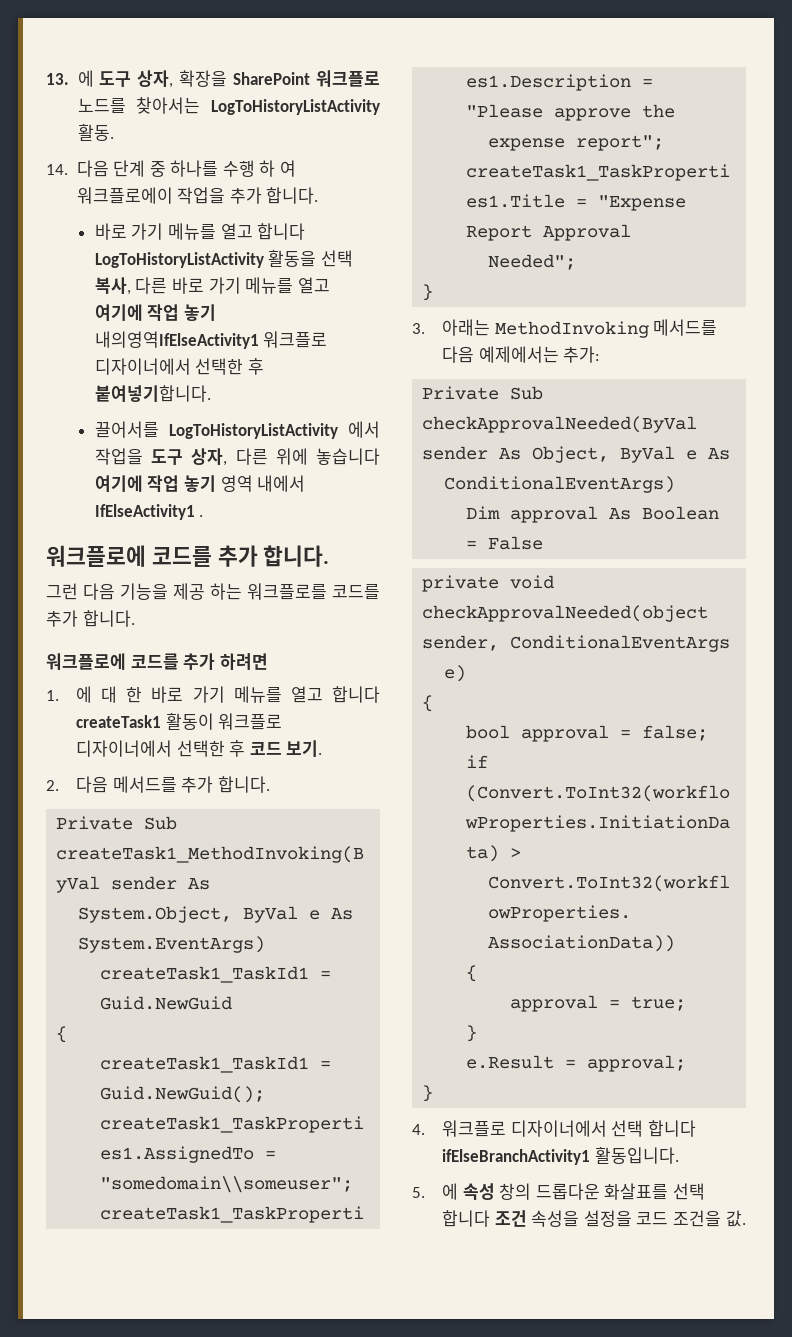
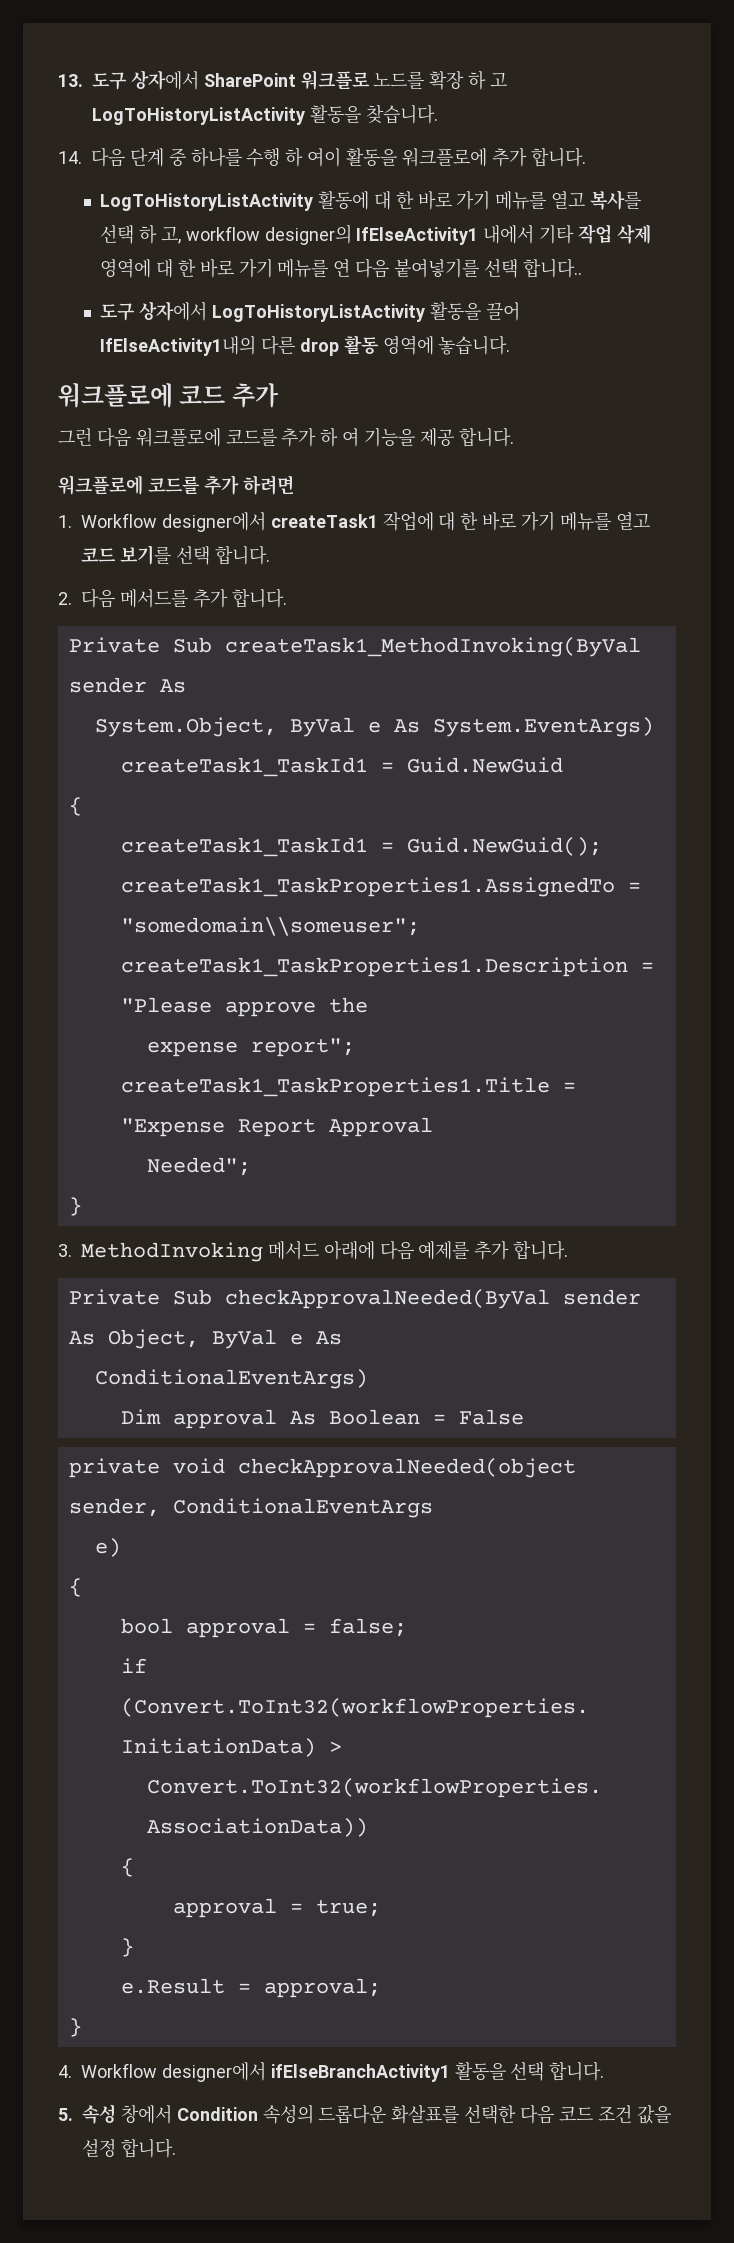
- 13. 에 도구 상자, 확장을 SharePoint 워크플로 노드를 찾아서는 LogToHistoryListActivity 활동.
+ 13. 도구 상자에서 SharePoint 워크플로 노드를 확장 하 고 LogToHistoryListActivity 활동을 찾습니다.
- 14. 다음 단계 중 하나를 수행 하 여 워크플로에이 작업을 추가 합니다.
- 바로 가기 메뉴를 열고 합니다 LogToHistoryListActivity 활동을 선택 복사, 다른 바로 가기 메뉴를 열고 여기에 작업 놓기 내의영역IfElseActivity1 워크플로 디자이너에서 선택한 후 붙여넣기합니다.
- 끌어서를 LogToHistoryListActivity 에서 작업을 도구 상자, 다른 위에 놓습니다 여기에 작업 놓기 영역 내에서 IfElseActivity1 .
- 워크플로에 코드를 추가 합니다.
- 그런 다음 기능을 제공 하는 워크플로를 코드를 추가 합니다.
+ 14. 다음 단계 중 하나를 수행 하 여이 활동을 워크플로에 추가 합니다.
+ LogToHistoryListActivity 활동에 대 한 바로 가기 메뉴를 열고 복사를 선택 하 고, workflow designer의 IfElseActivity1 내에서 기타 작업 삭제 영역에 대 한 바로 가기 메뉴를 연 다음 붙여넣기를 선택 합니다..
+ 도구 상자에서 LogToHistoryListActivity 활동을 끌어 IfElseActivity1내의 다른 drop 활동 영역에 놓습니다.
+ 워크플로에 코드 추가
+ 그런 다음 워크플로에 코드를 추가 하 여 기능을 제공 합니다.
- 1. 에 대 한 바로 가기 메뉴를 열고 합니다 createTask1 활동이 워크플로 디자이너에서 선택한 후 코드 보기.
+ 1. Workflow designer에서 createTask1 작업에 대 한 바로 가기 메뉴를 열고 코드 보기를 선택 합니다.
- 3. 아래는 MethodInvoking 메서드를 다음 예제에서는 추가:
+ 3. MethodInvoking 메서드 아래에 다음 예제를 추가 합니다.
- 4. 워크플로 디자이너에서 선택 합니다 ifElseBranchActivity1 활동입니다.
- 5. 에 속성 창의 드롭다운 화살표를 선택 합니다 조건 속성을 설정을 코드 조건을 값.
+ 4. Workflow designer에서 ifElseBranchActivity1 활동을 선택 합니다.
+ 5. 속성 창에서 Condition 속성의 드롭다운 화살표를 선택한 다음 코드 조건 값을 설정 합니다.

